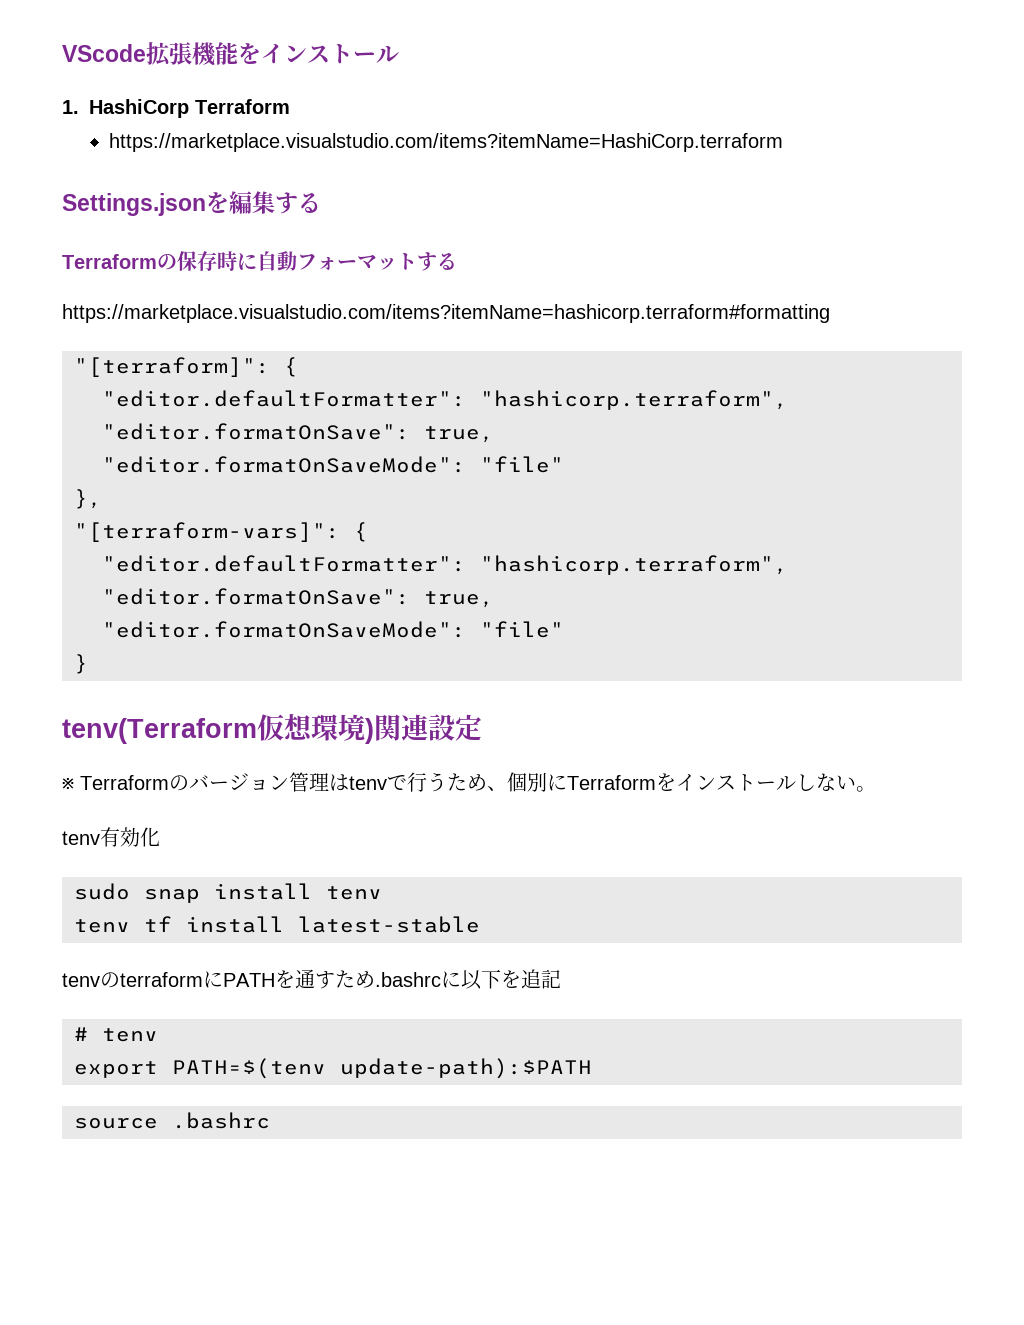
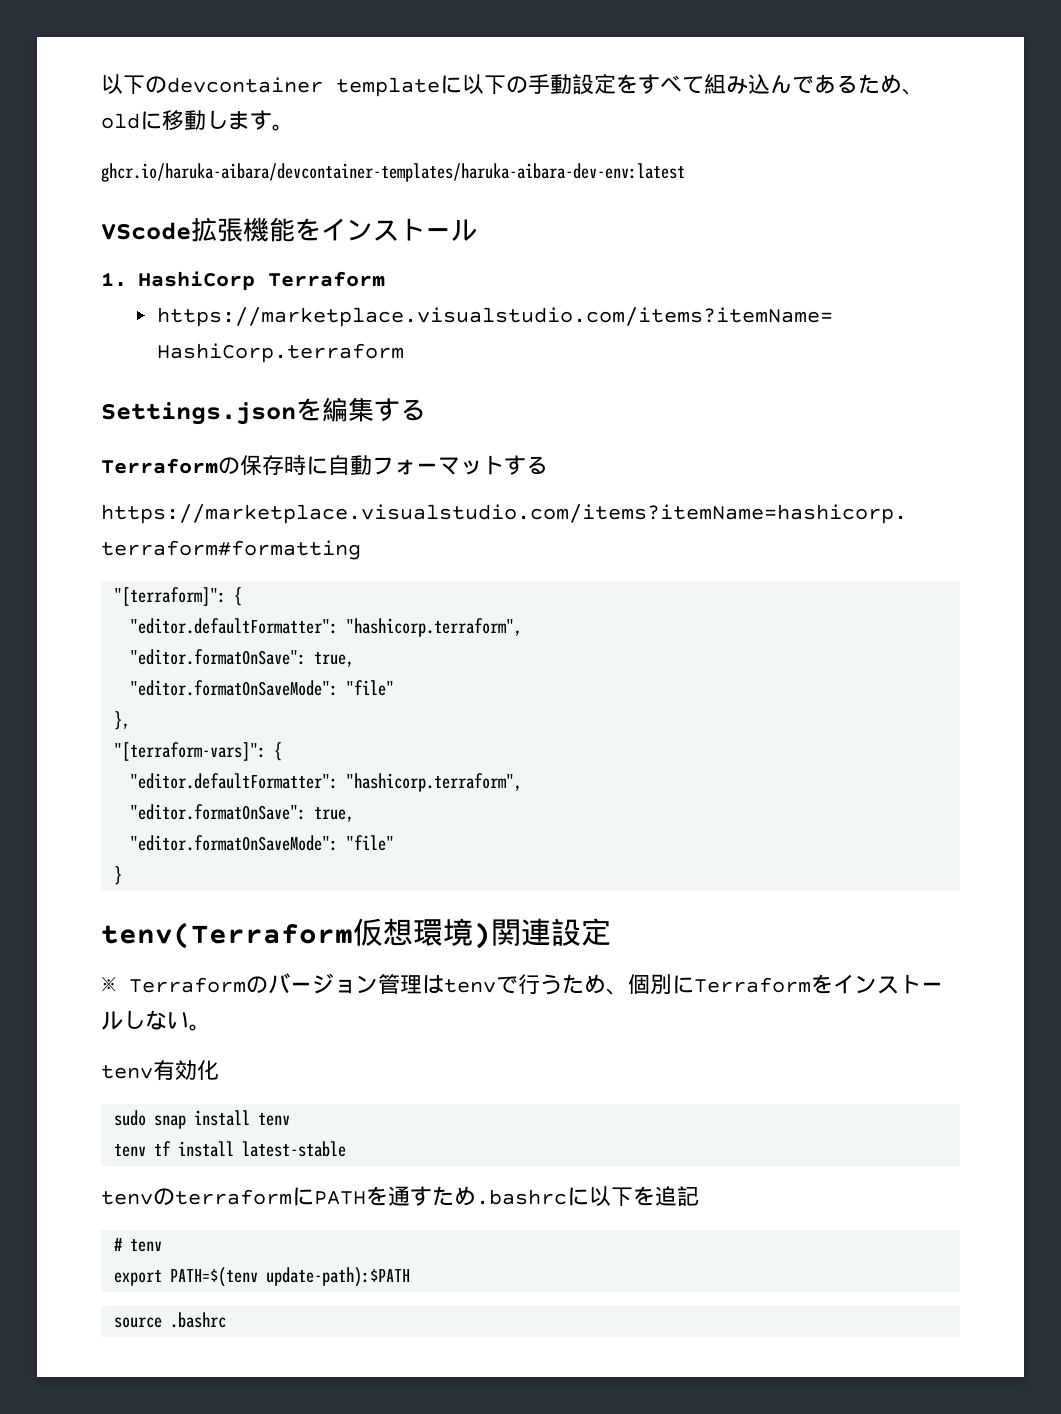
+ 以下のdevcontainer templateに以下の手動設定をすべて組み込んであるため、oldに移動します。
+ ghcr.io/haruka-aibara/devcontainer-templates/haruka-aibara-dev-env:latest

